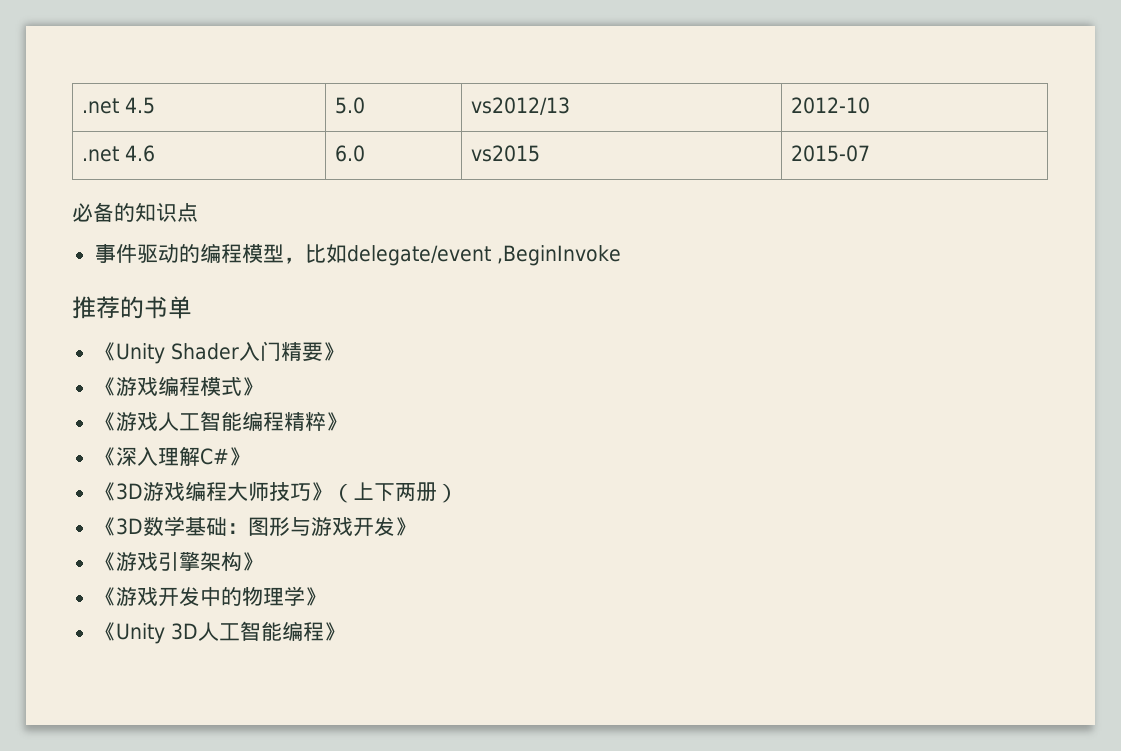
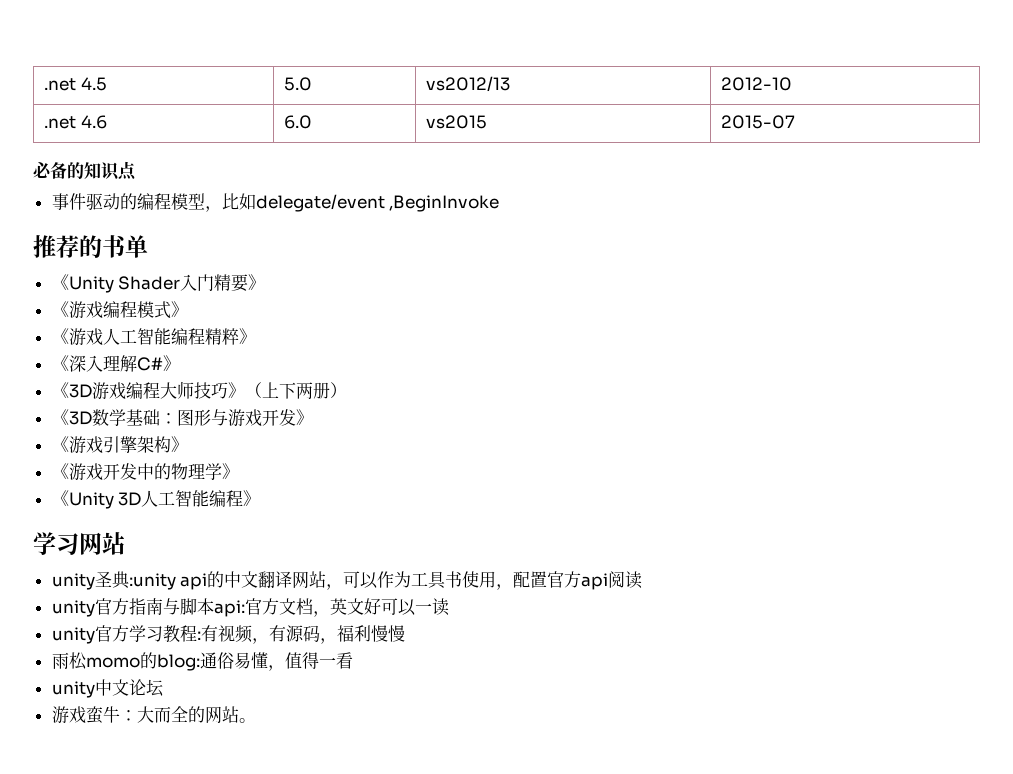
+ 学习网站
+ unity圣典:unity api的中文翻译网站，可以作为工具书使用，配置官方api阅读
+ unity官方指南与脚本api:官方文档，英文好可以一读
+ unity官方学习教程:有视频，有源码，福利慢慢
+ 雨松momo的blog:通俗易懂，值得一看
+ unity中文论坛
+ 游戏蛮牛：大而全的网站。

